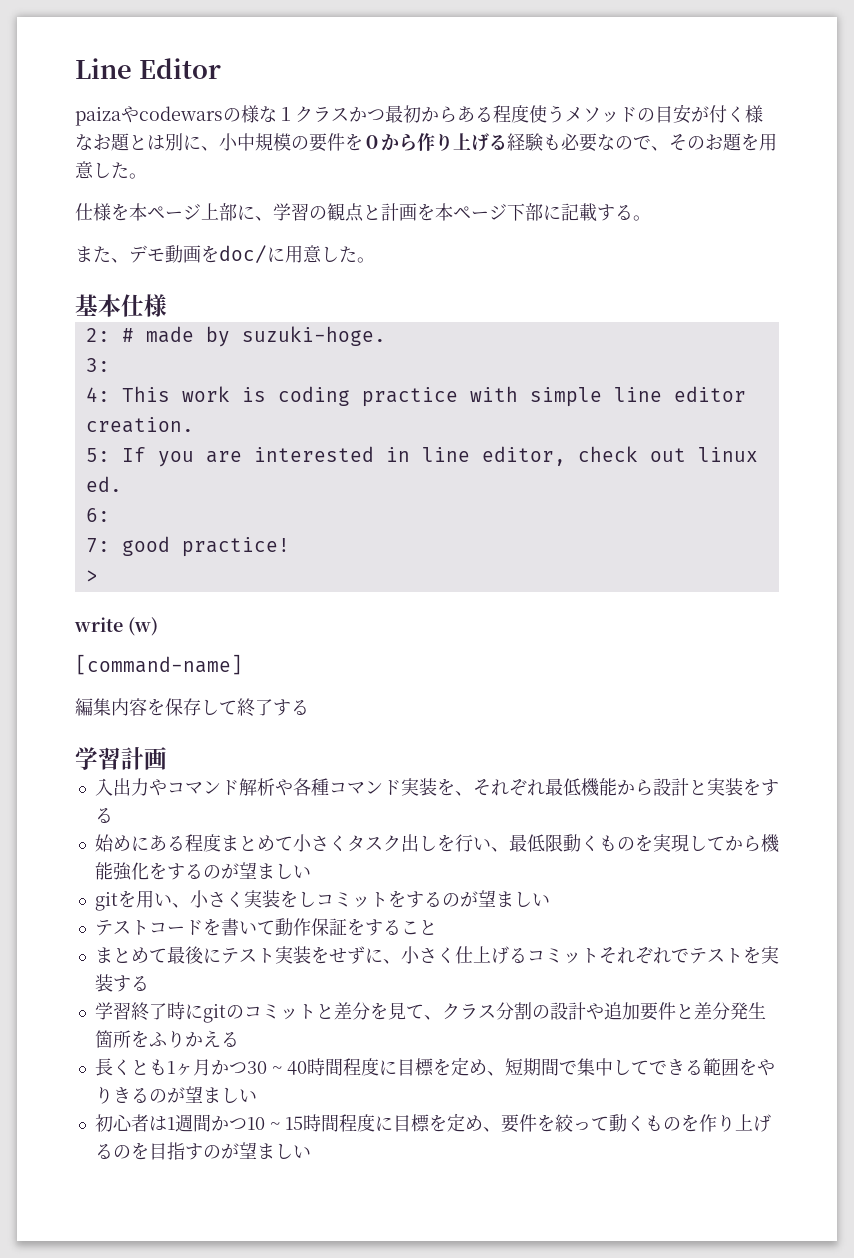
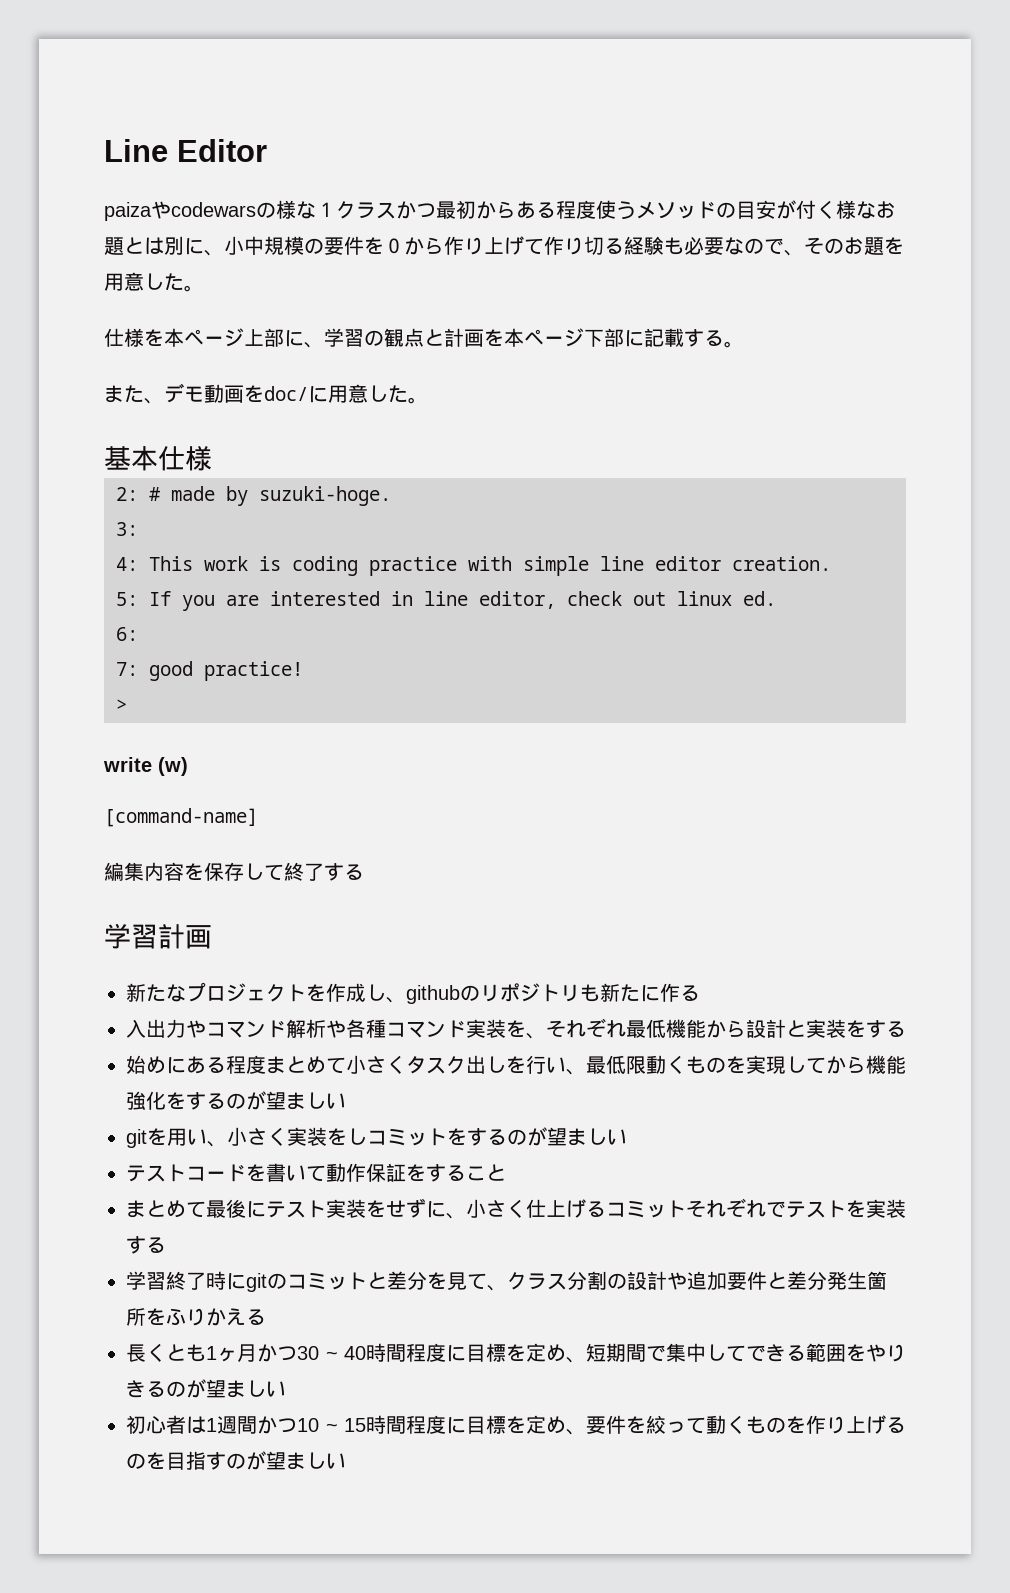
- paizaやcodewarsの様な１クラスかつ最初からある程度使うメソッドの目安が付く様なお題とは別に、小中規模の要件を０から作り上げる経験も必要なので、そのお題を用意した。
+ paizaやcodewarsの様な１クラスかつ最初からある程度使うメソッドの目安が付く様なお題とは別に、小中規模の要件を０から作り上げて作り切る経験も必要なので、そのお題を用意した。
+ 新たなプロジェクトを作成し、githubのリポジトリも新たに作る

